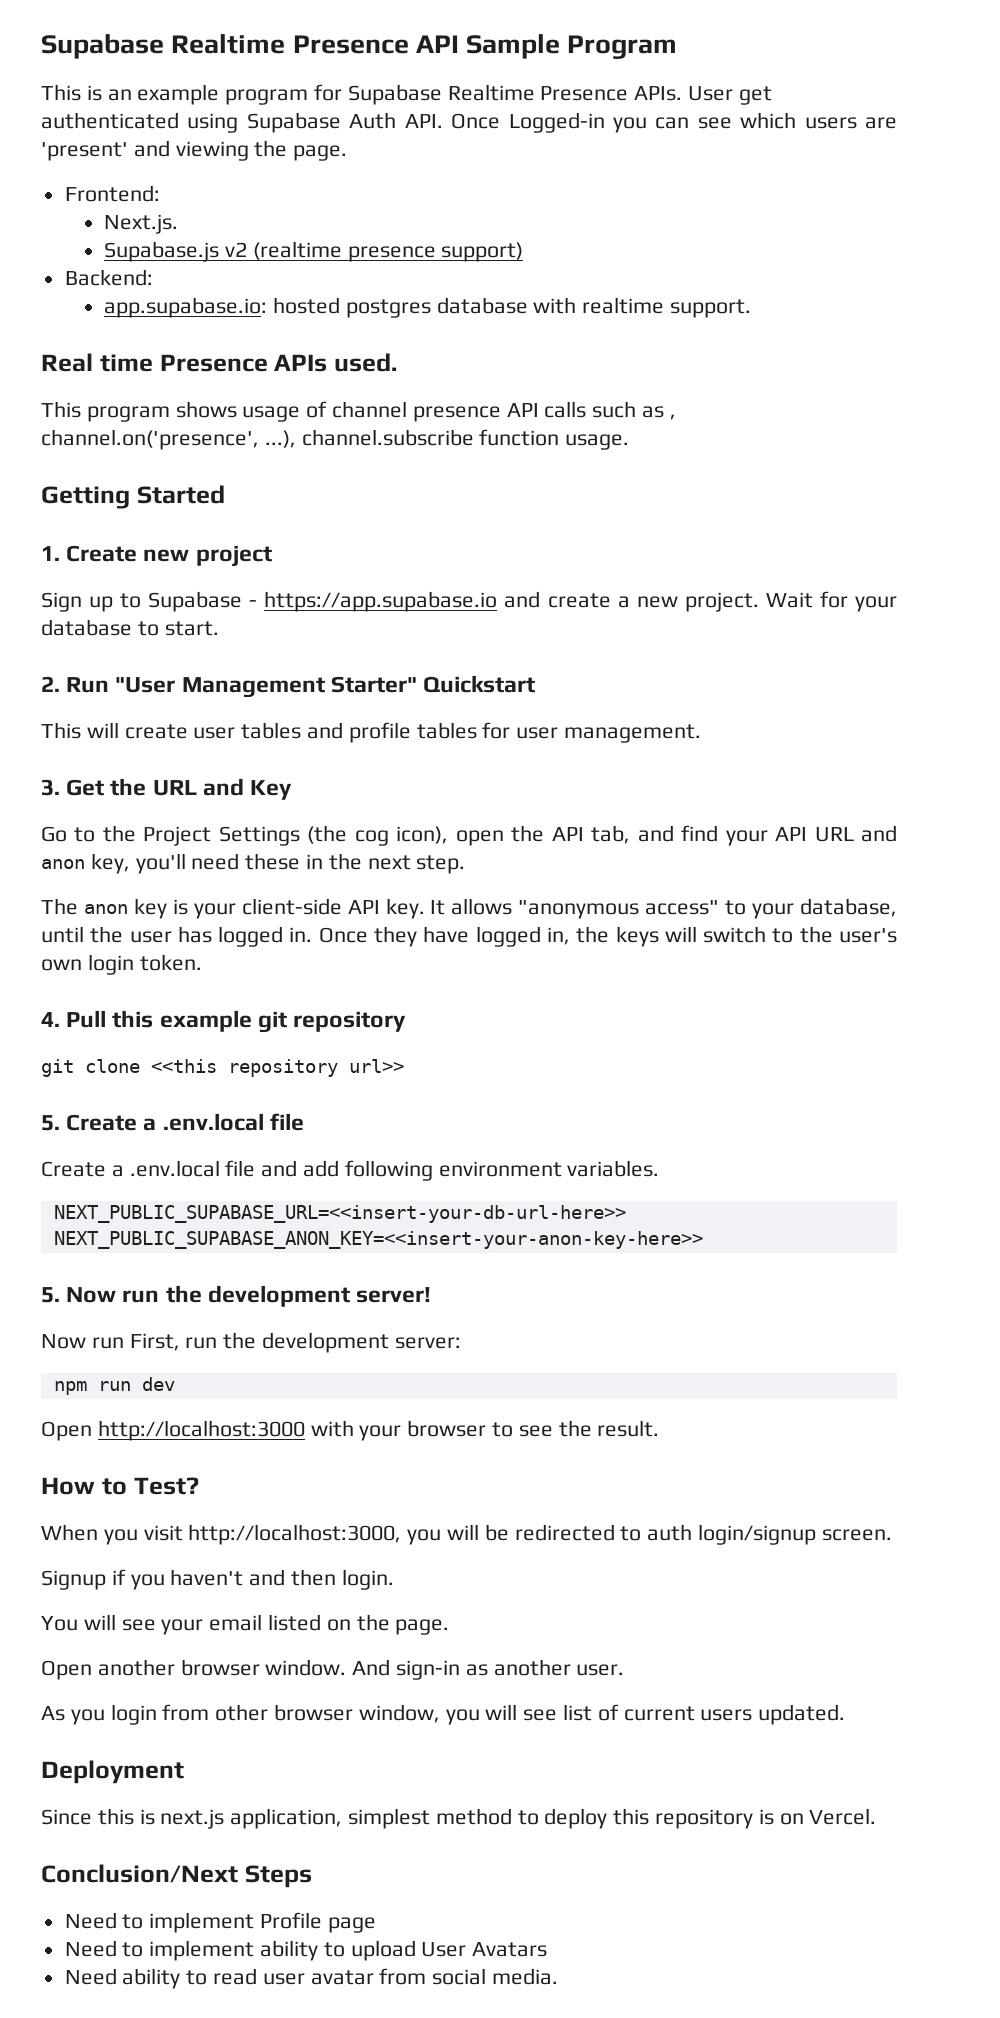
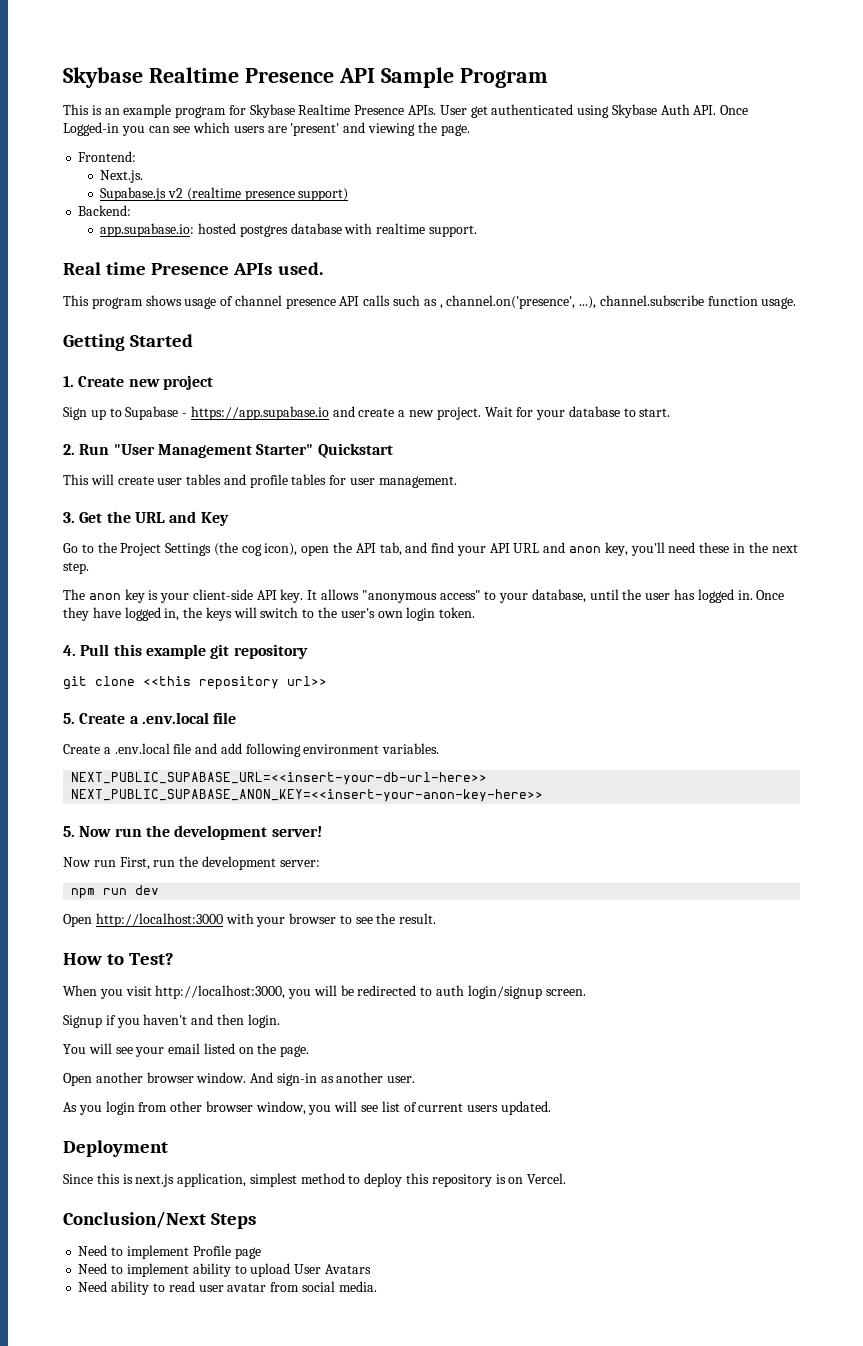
- Supabase Realtime Presence API Sample Program
+ Skybase Realtime Presence API Sample Program
- This is an example program for Supabase Realtime Presence APIs.
+ This is an example program for Skybase Realtime Presence APIs.
- User get authenticated using Supabase Auth API. Once Logged-in you can see which users are 'present' and viewing the page.
+ User get authenticated using Skybase Auth API. Once Logged-in you can see which users are 'present' and viewing the page.

